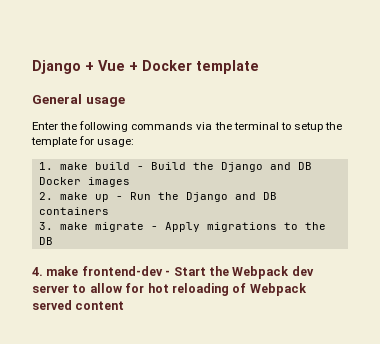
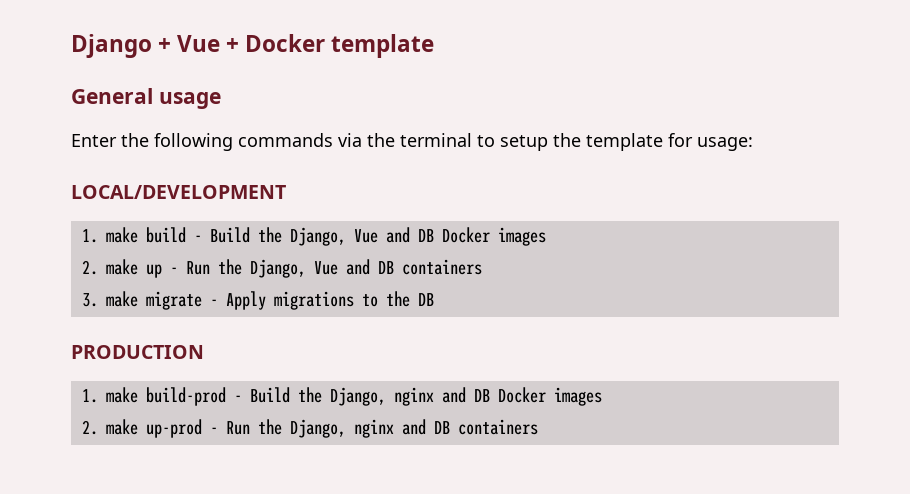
+ LOCAL/DEVELOPMENT
- 1. make build - Build the Django and DB Docker images
+ 1. make build - Build the Django, Vue and DB Docker images
- 2. make up - Run the Django and DB containers
+ 2. make up - Run the Django, Vue and DB containers
- 4. make frontend-dev - Start the Webpack dev server to allow for hot reloading of Webpack served content
+ PRODUCTION
+ 1. make build-prod - Build the Django, nginx and DB Docker images
+ 2. make up-prod - Run the Django, nginx and DB containers

